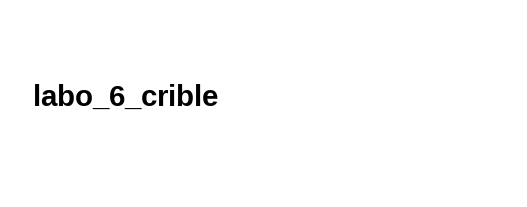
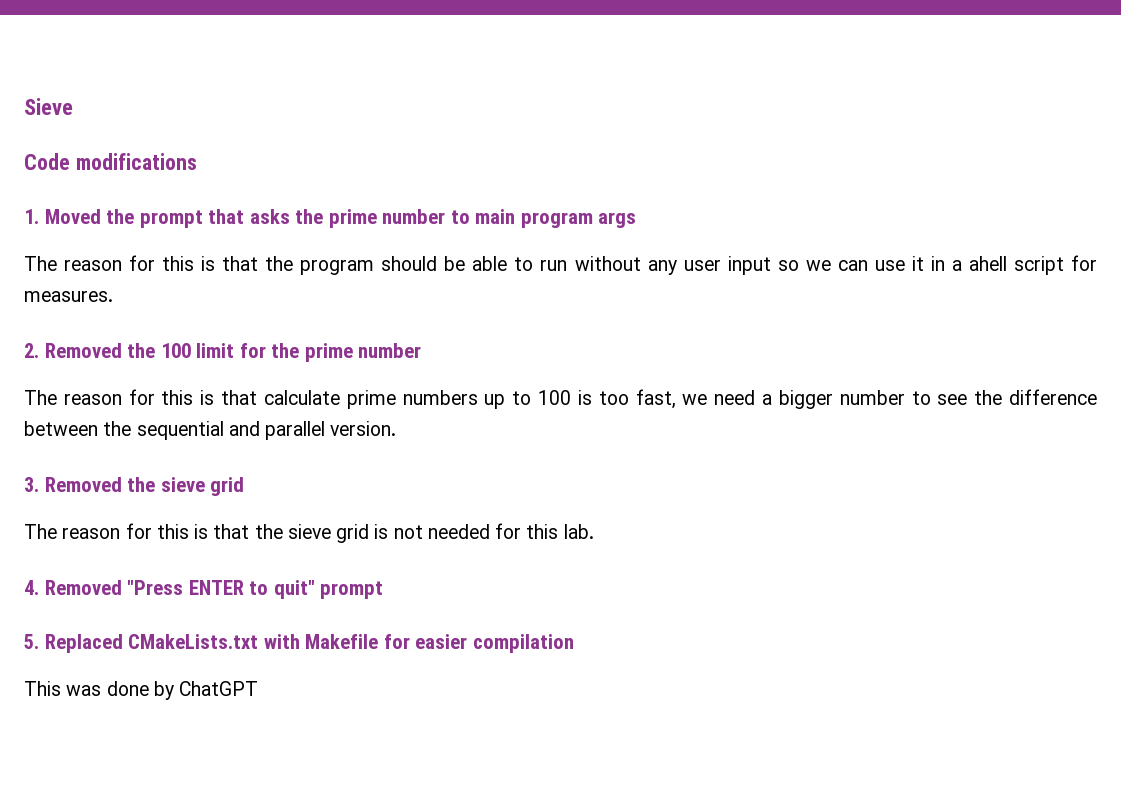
- labo_6_crible
+ Sieve
+ Code modifications
+ 1. Moved the prompt that asks the prime number to main program args
+ The reason for this is that the program should be able to run without any user input so we can use it in a ahell script for measures.
+ 2. Removed the 100 limit for the prime number
+ The reason for this is that calculate prime numbers up to 100 is too fast, we need a bigger number to see the difference between the sequential and parallel version.
+ 3. Removed the sieve grid
+ The reason for this is that the sieve grid is not needed for this lab.
+ 4. Removed "Press ENTER to quit" prompt
+ 5. Replaced CMakeLists.txt with Makefile for easier compilation
+ This was done by ChatGPT

